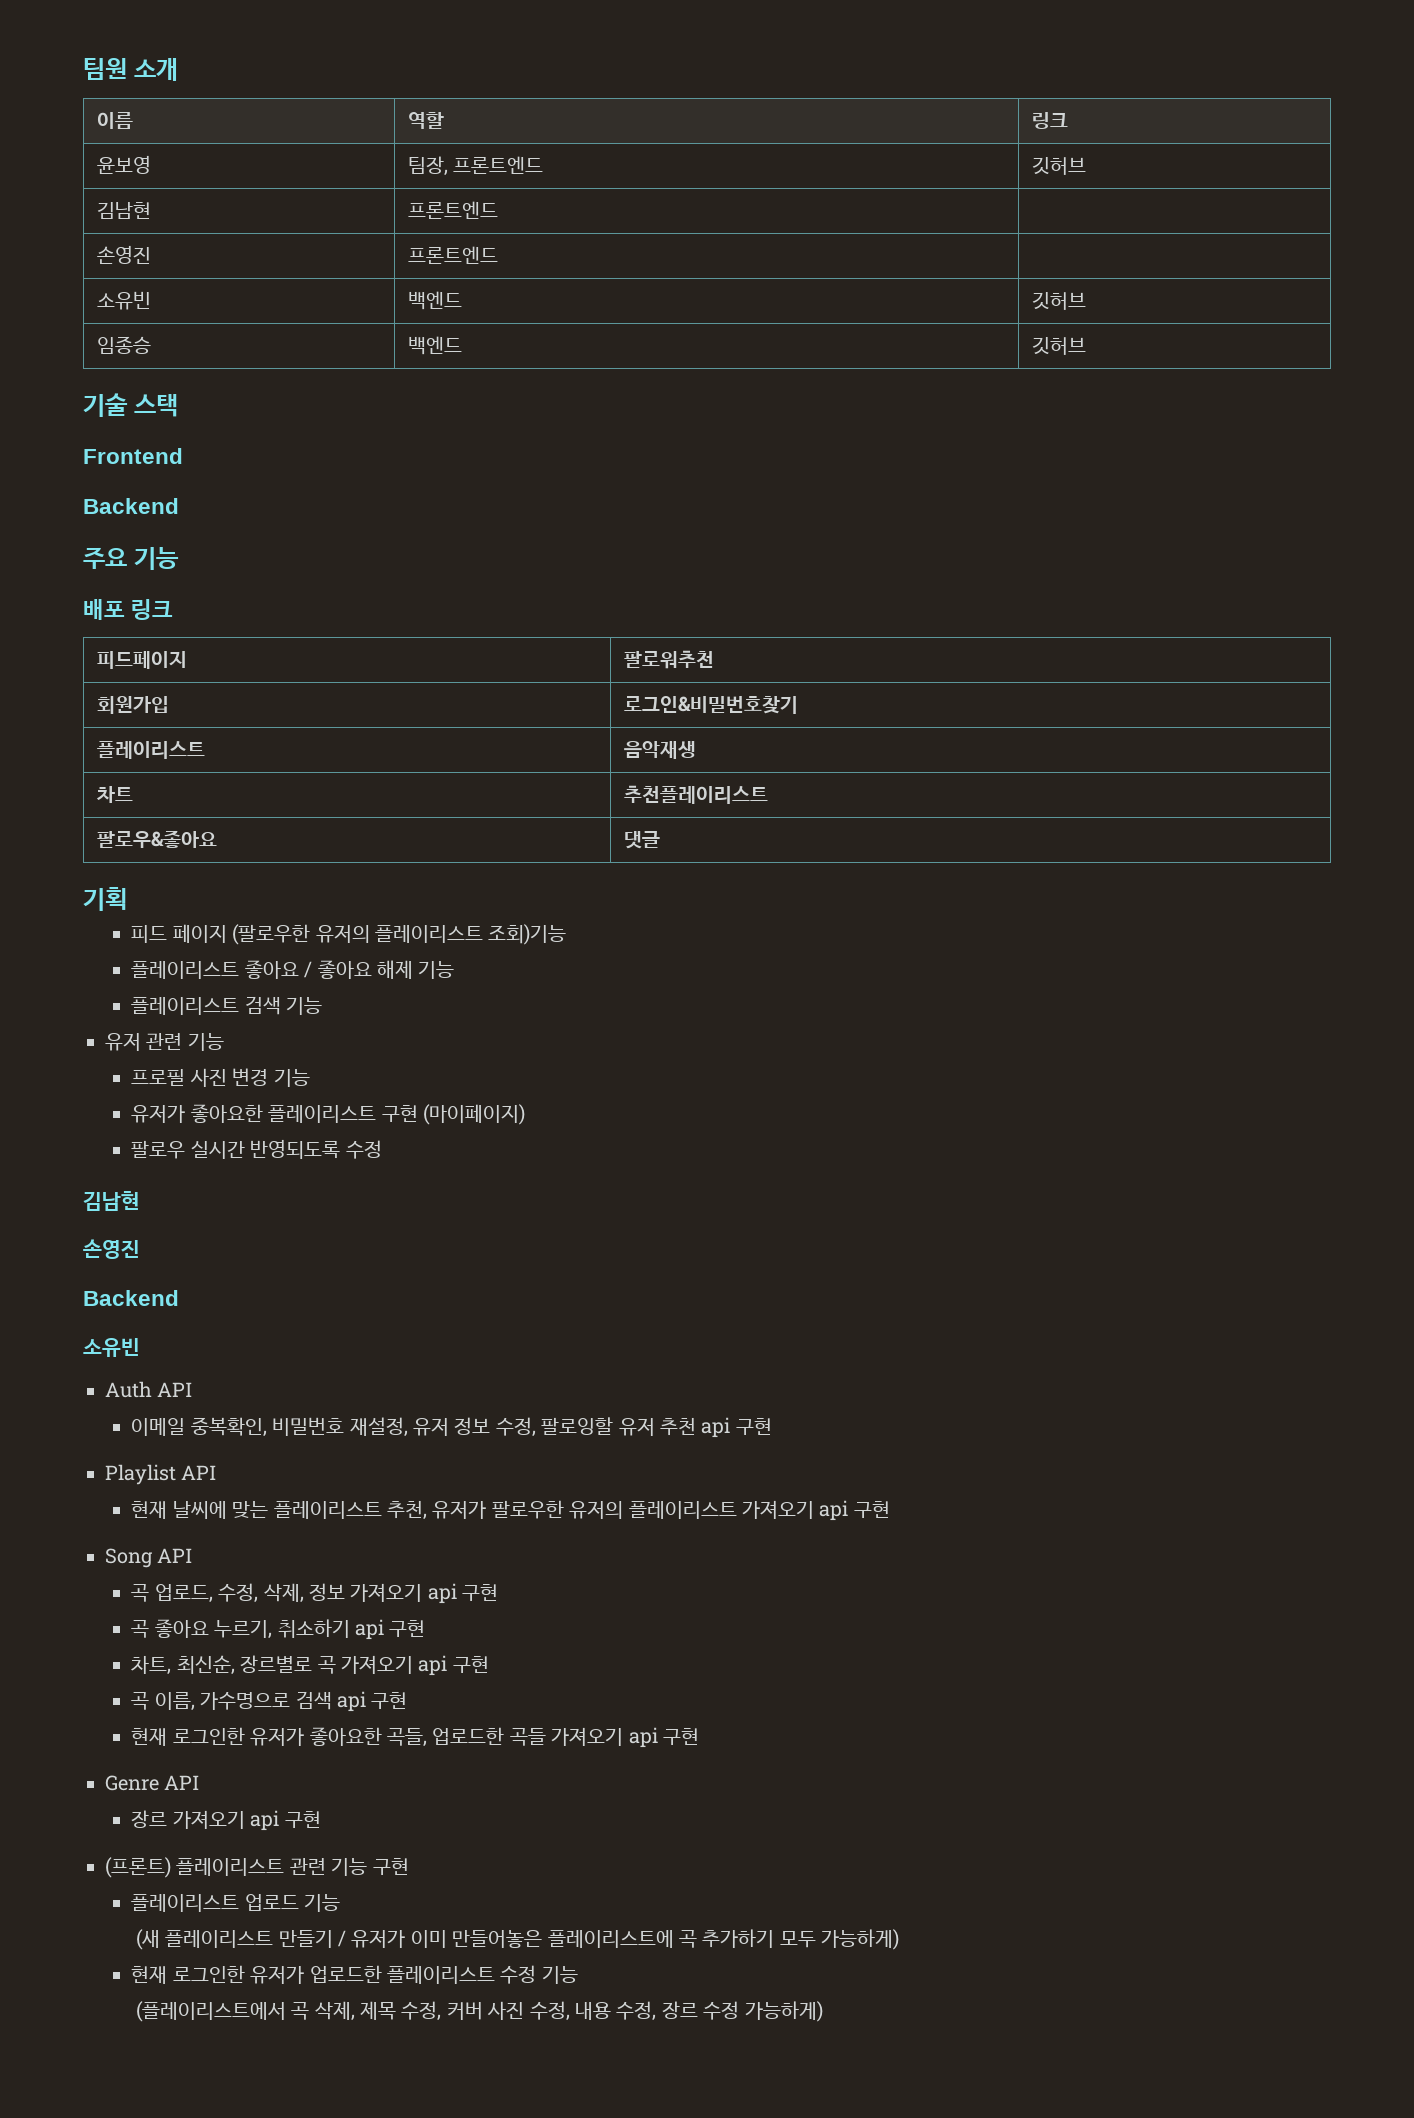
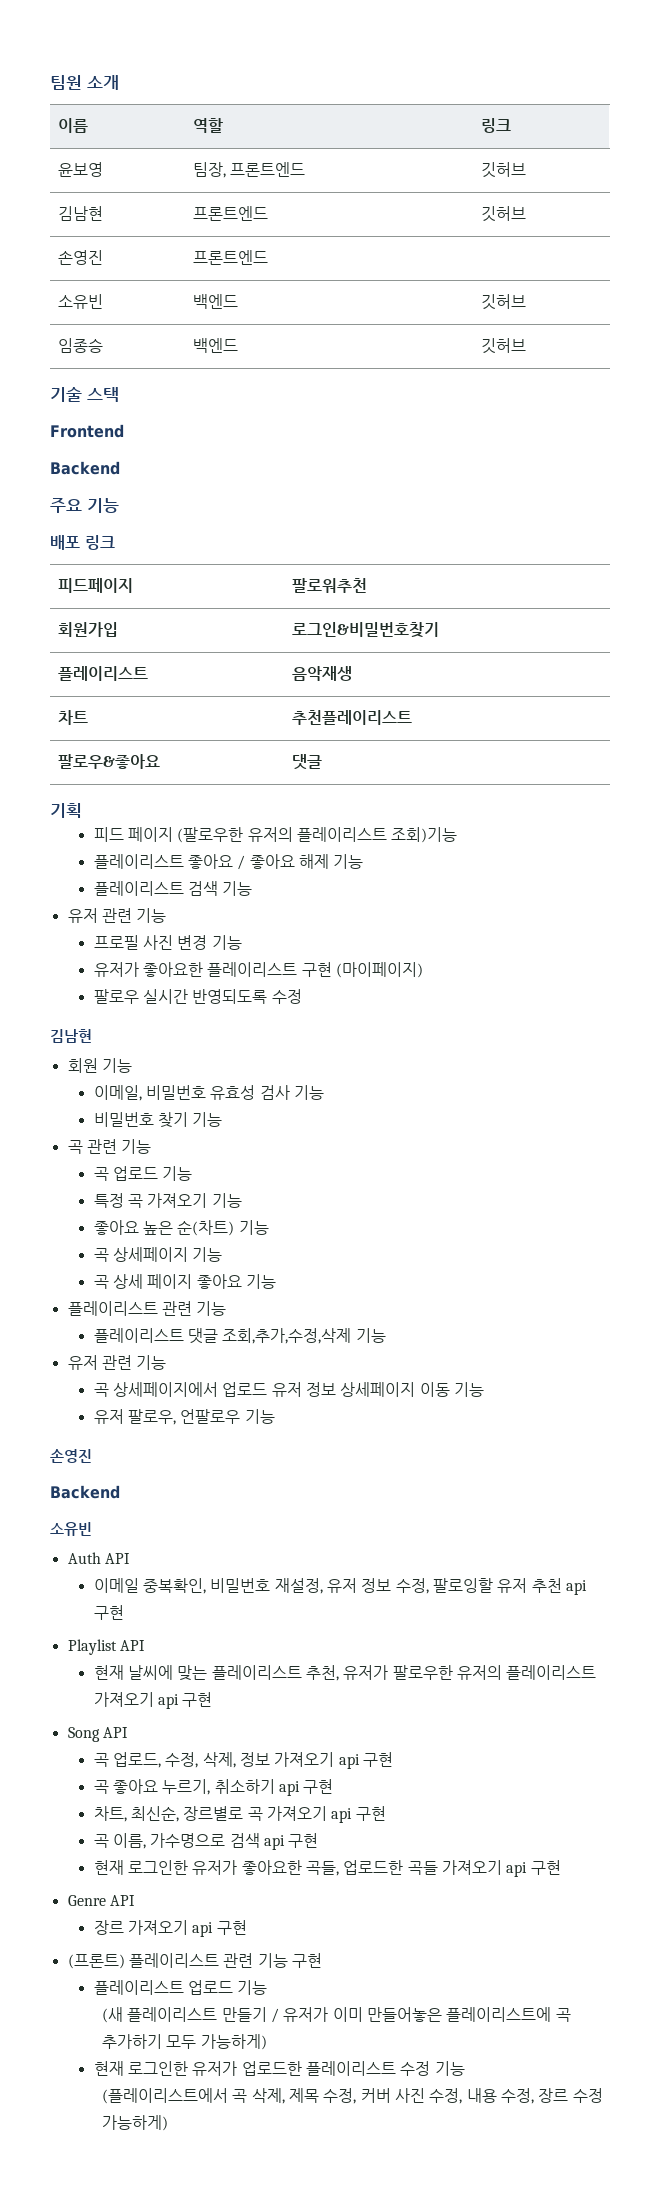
- 김남현 | 프론트엔드 |
+ 김남현 | 프론트엔드 | 깃허브
+ 회원 기능
+ 이메일, 비밀번호 유효성 검사 기능
+ 비밀번호 찾기 기능
+ 곡 관련 기능
+ 곡 업로드 기능
+ 특정 곡 가져오기 기능
+ 좋아요 높은 순(차트) 기능
+ 곡 상세페이지 기능
+ 곡 상세 페이지 좋아요 기능
+ 플레이리스트 관련 기능
+ 플레이리스트 댓글 조회,추가,수정,삭제 기능
+ 유저 관련 기능
+ 곡 상세페이지에서 업로드 유저 정보 상세페이지 이동 기능
+ 유저 팔로우, 언팔로우 기능

